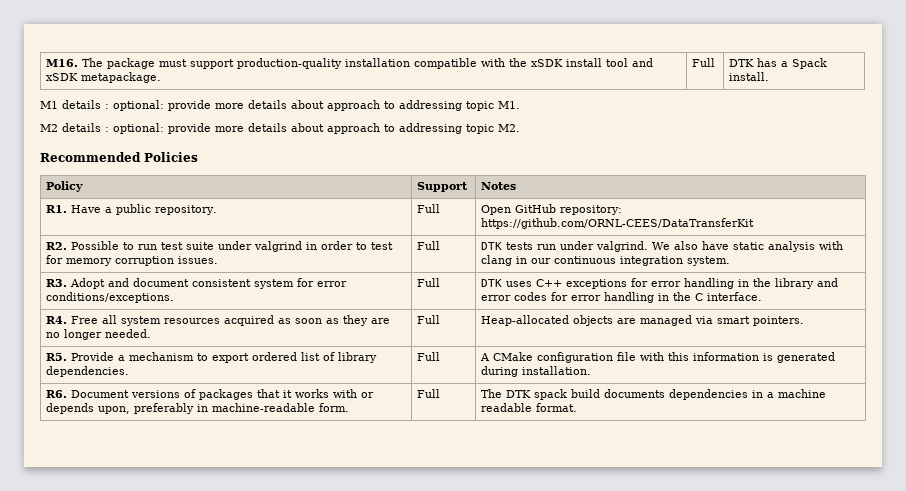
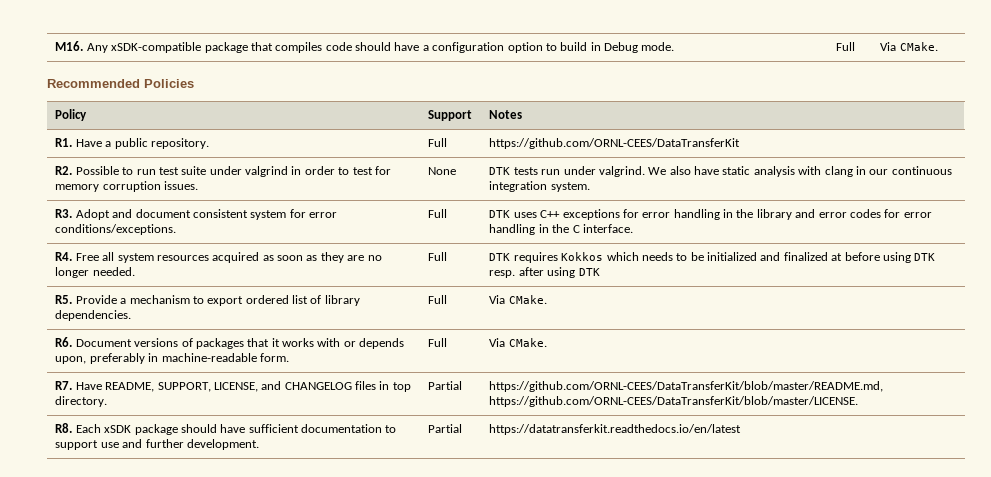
- M16. The package must support production-quality installation compatible with the xSDK install tool and xSDK metapackage. | Full | DTK has a Spack install.
- M1 details : optional: provide more details about approach to addressing topic M1.
- M2 details : optional: provide more details about approach to addressing topic M2.
+ M16. Any xSDK-compatible package that compiles code should have a configuration option to build in Debug mode. | Full | Via CMake.
- R1. Have a public repository. | Full | Open GitHub repository: https://github.com/ORNL-CEES/DataTransferKit
+ R1. Have a public repository. | Full | https://github.com/ORNL-CEES/DataTransferKit
- R2. Possible to run test suite under valgrind in order to test for memory corruption issues. | Full | DTK tests run under valgrind. We also have static analysis with clang in our continuous integration system.
+ R2. Possible to run test suite under valgrind in order to test for memory corruption issues. | None | DTK tests run under valgrind. We also have static analysis with clang in our continuous integration system.
- R4. Free all system resources acquired as soon as they are no longer needed. | Full | Heap-allocated objects are managed via smart pointers.
+ R4. Free all system resources acquired as soon as they are no longer needed. | Full | DTK requires Kokkos which needs to be initialized and finalized at before using DTK resp. after using DTK
- R5. Provide a mechanism to export ordered list of library dependencies. | Full | A CMake configuration file with this information is generated during installation.
+ R5. Provide a mechanism to export ordered list of library dependencies. | Full | Via CMake.
- R6. Document versions of packages that it works with or depends upon, preferably in machine-readable form. | Full | The DTK spack build documents dependencies in a machine readable format.
+ R6. Document versions of packages that it works with or depends upon, preferably in machine-readable form. | Full | Via CMake.
+ R7. Have README, SUPPORT, LICENSE, and CHANGELOG files in top directory. | Partial | https://github.com/ORNL-CEES/DataTransferKit/blob/master/README.md, https://github.com/ORNL-CEES/DataTransferKit/blob/master/LICENSE.
+ R8. Each xSDK package should have sufficient documentation to support use and further development. | Partial | https://datatransferkit.readthedocs.io/en/latest

